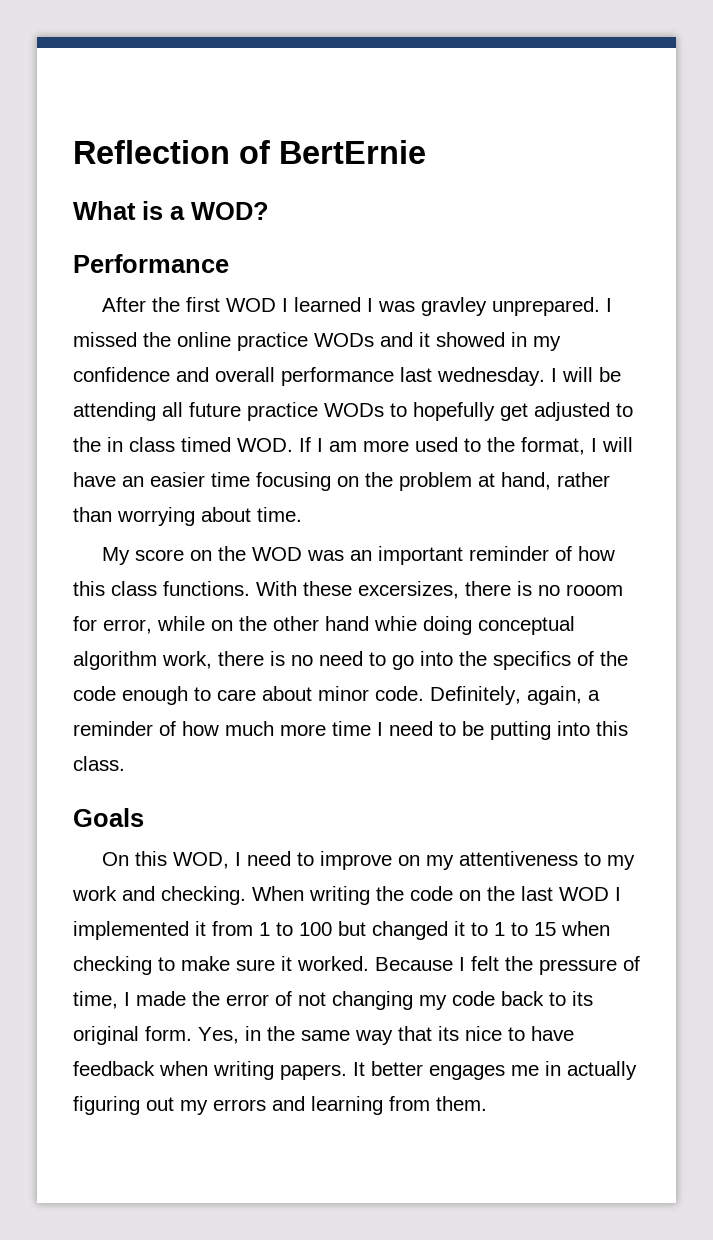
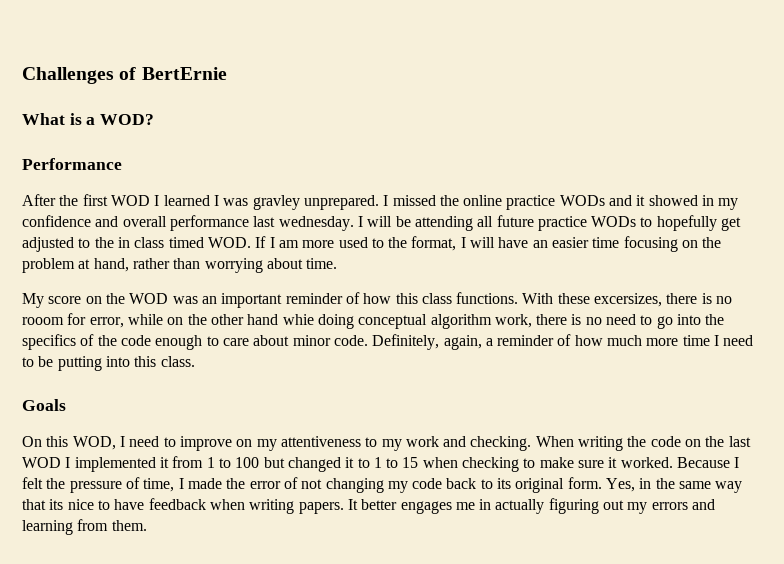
- Reflection of BertErnie
+ Challenges of BertErnie

